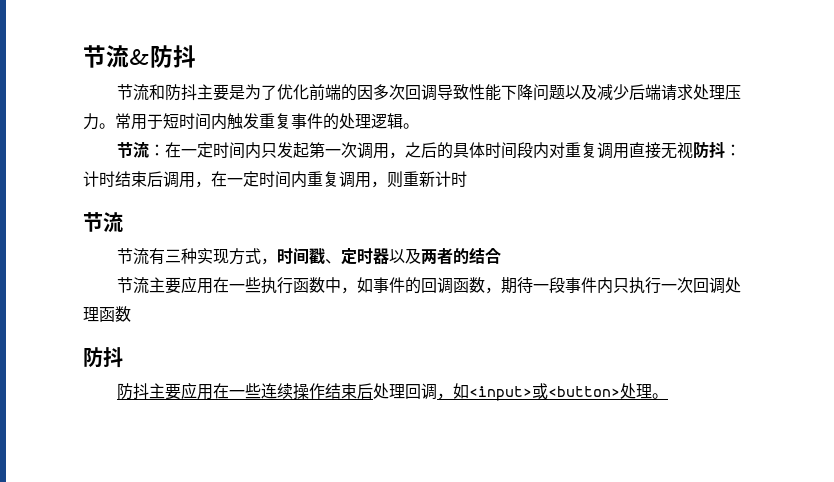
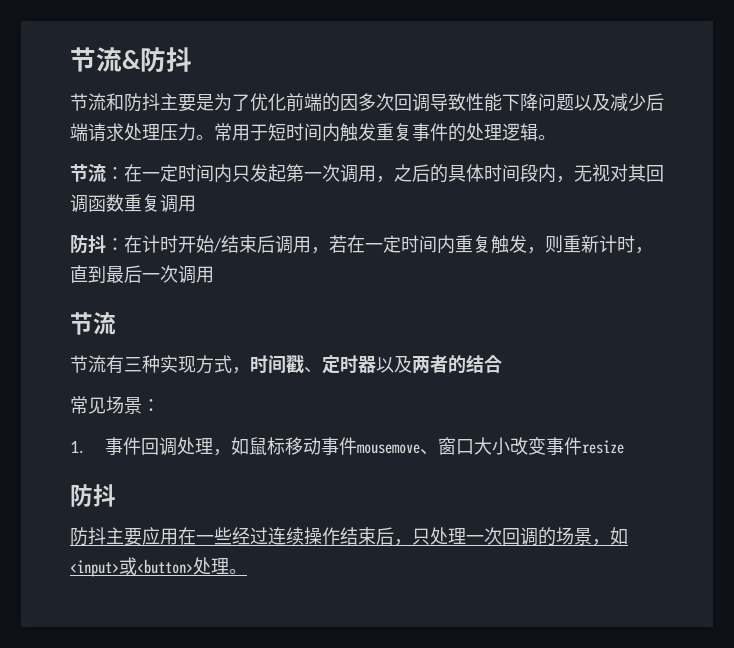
- 节流：在一定时间内只发起第一次调用，之后的具体时间段内对重复调用直接无视防抖：计时结束后调用，在一定时间内重复调用，则重新计时
+ 节流：在一定时间内只发起第一次调用，之后的具体时间段内，无视对其回调函数重复调用
+ 防抖：在计时开始/结束后调用，若在一定时间内重复触发，则重新计时，直到最后一次调用
- 节流主要应用在一些执行函数中，如事件的回调函数，期待一段事件内只执行一次回调处理函数
+ 常见场景：
+ 1.事件回调处理，如鼠标移动事件mousemove、窗口大小改变事件resize
- 防抖主要应用在一些连续操作结束后处理回调，如<input>或<button>处理。
+ 防抖主要应用在一些经过连续操作结束后，只处理一次回调的场景，如<input>或<button>处理。

